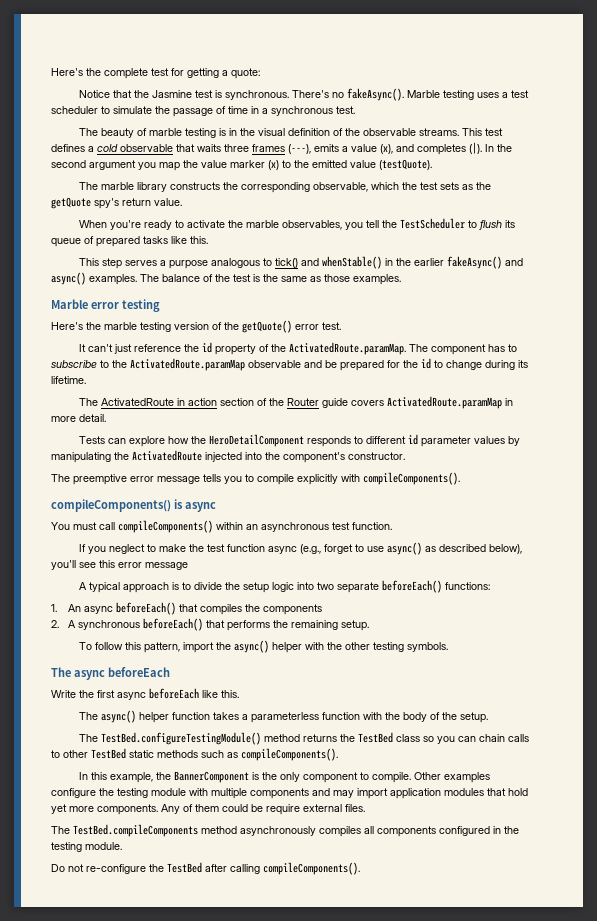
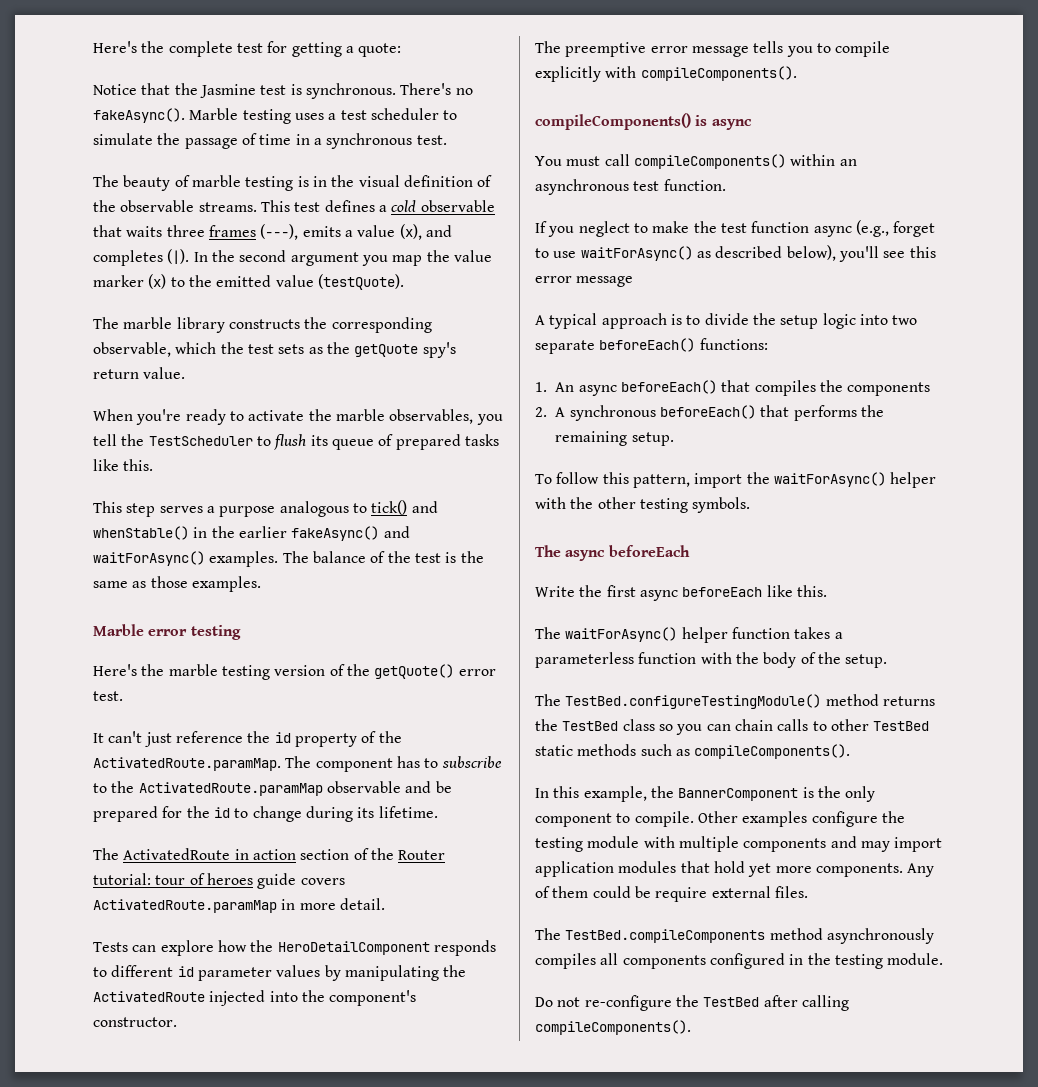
- This step serves a purpose analogous to tick() and whenStable() in the earlier fakeAsync() and async() examples.
+ This step serves a purpose analogous to tick() and whenStable() in the earlier fakeAsync() and waitForAsync() examples.
- The ActivatedRoute in action section of the Router guide covers ActivatedRoute.paramMap in more detail.
+ The ActivatedRoute in action section of the Router tutorial: tour of heroes guide covers ActivatedRoute.paramMap in more detail.
- If you neglect to make the test function async (e.g., forget to use async() as described below), you'll see this error message
+ If you neglect to make the test function async (e.g., forget to use waitForAsync() as described below), you'll see this error message
- To follow this pattern, import the async() helper with the other testing symbols.
+ To follow this pattern, import the waitForAsync() helper with the other testing symbols.
- The async() helper function takes a parameterless function with the body of the setup.
+ The waitForAsync() helper function takes a parameterless function with the body of the setup.

